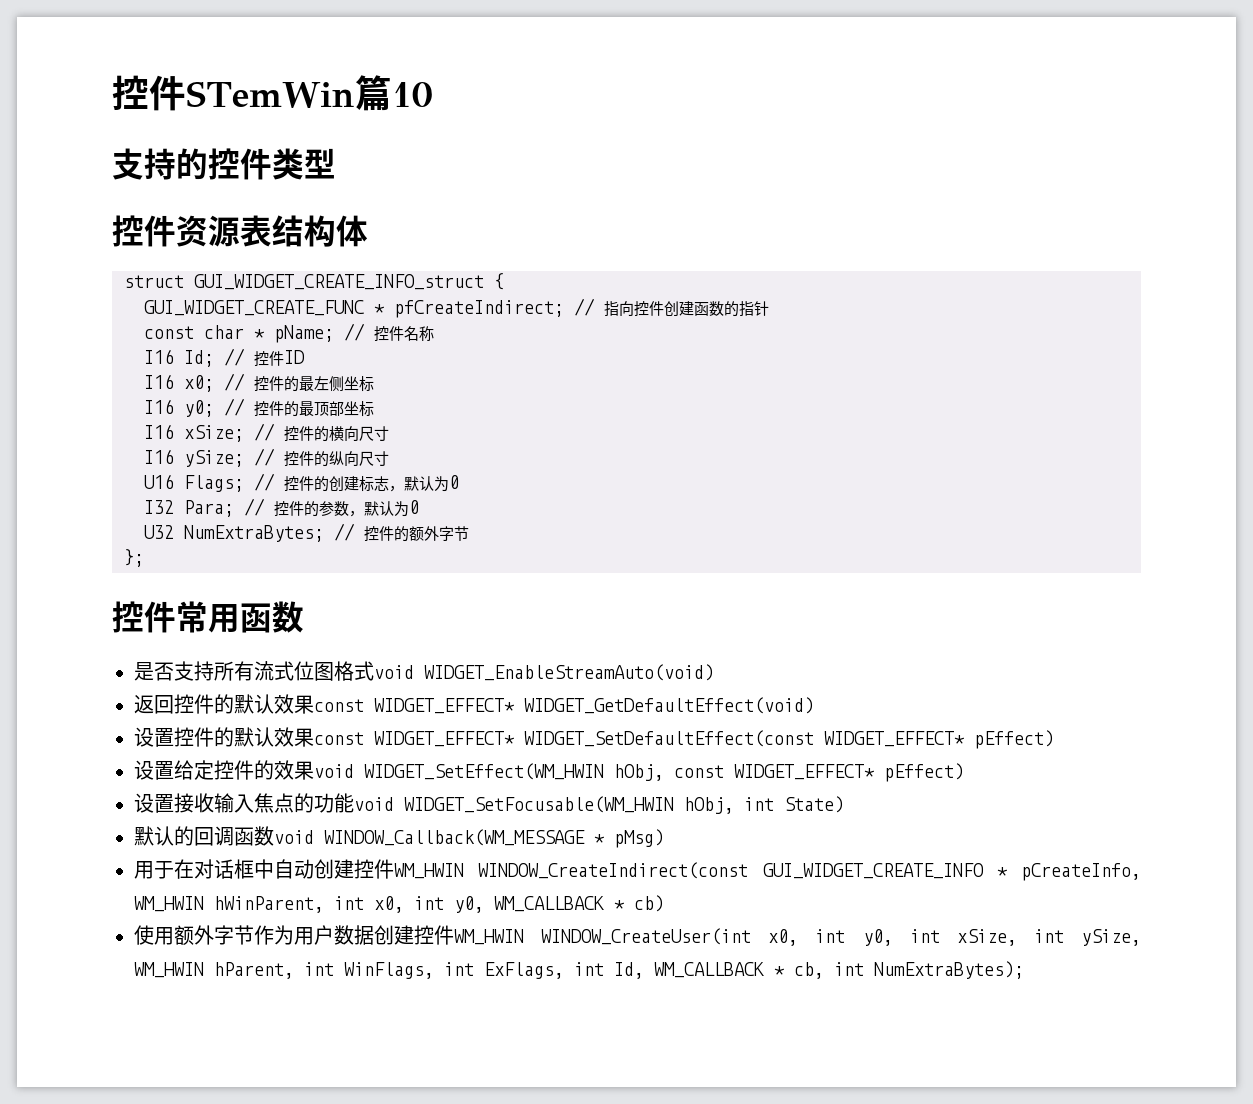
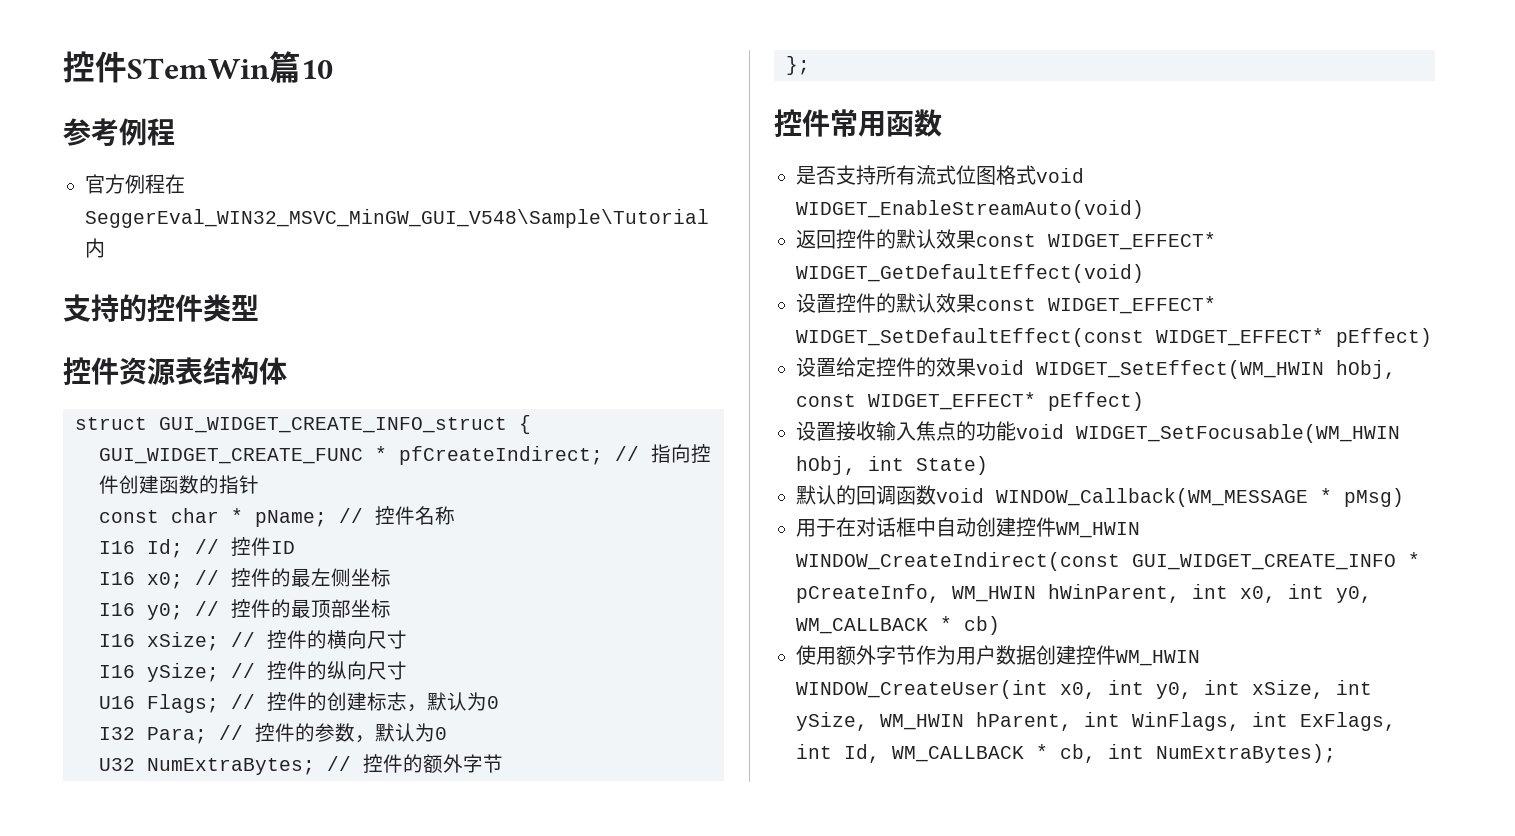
+ 参考例程
+ 官方例程在SeggerEval_WIN32_MSVC_MinGW_GUI_V548\Sample\Tutorial内

